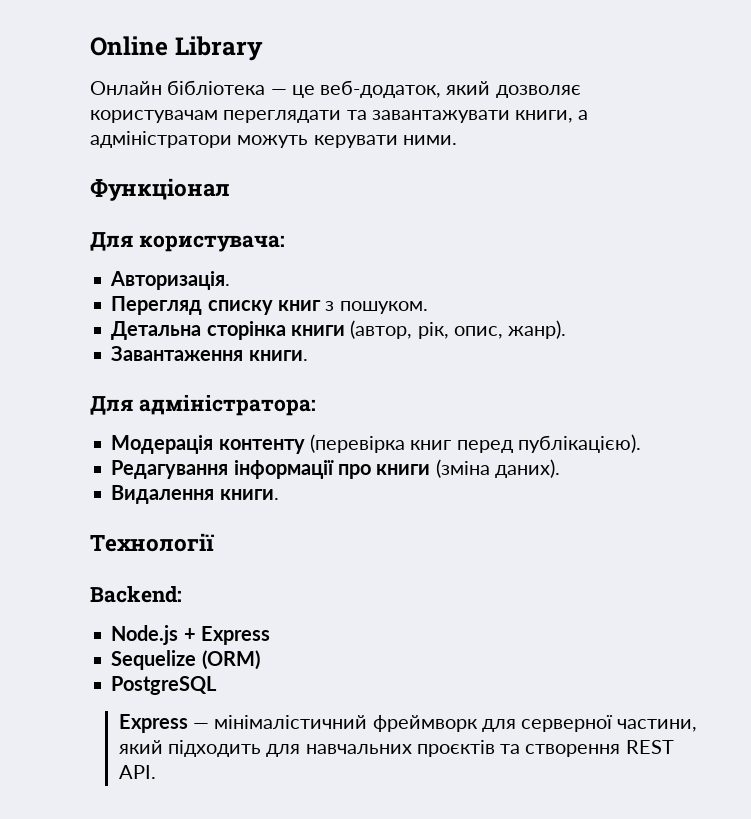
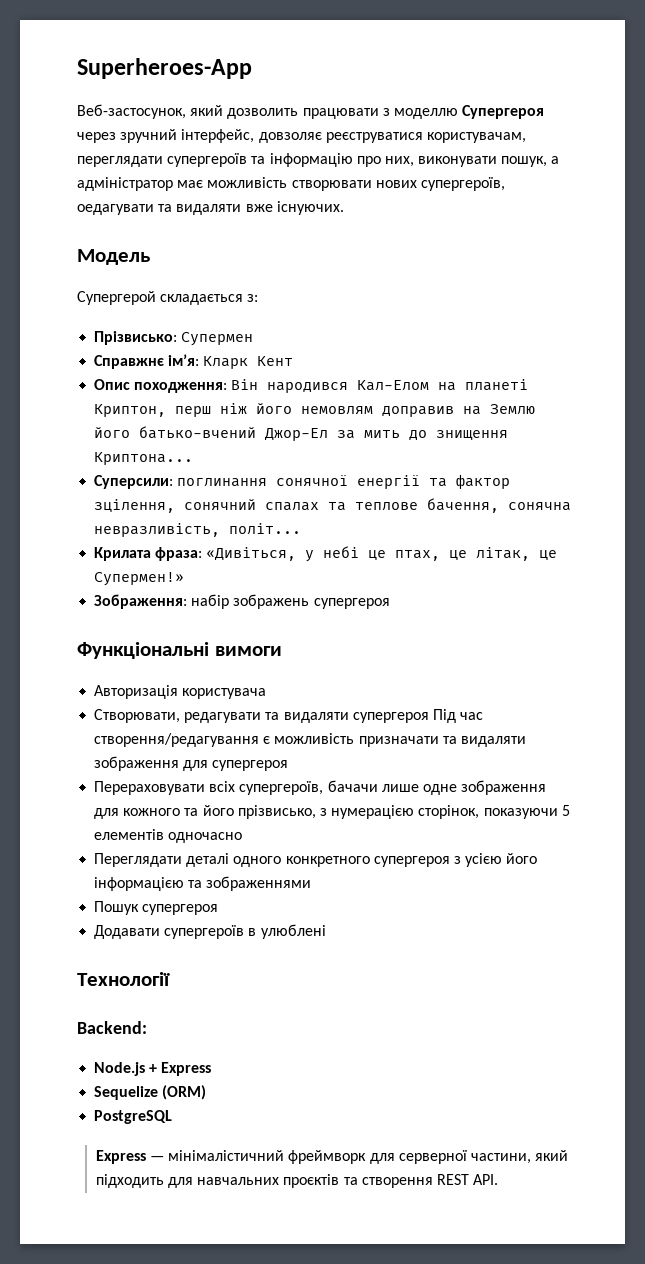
- Online Library
- Онлайн бібліотека — це веб-додаток, який дозволяє користувачам переглядати та завантажувати книги, а адміністратори можуть керувати ними.
- Функціонал
- Для користувача:
- Авторизація.
- Перегляд списку книг з пошуком.
- Детальна сторінка книги (автор, рік, опис, жанр).
- Завантаження книги.
- Для адміністратора:
- Модерація контенту (перевірка книг перед публікацією).
- Редагування інформації про книги (зміна даних).
- Видалення книги.
+ Superheroes-App
+ Веб-застосунок, який дозволить працювати з моделлю Супергероя через зручний інтерфейс, довзоляє реєструватися користувачам, переглядати супергероїв та інформацію про них, виконувати пошук, а адміністратор має можливість створювати нових супергероїв, оедагувати та видаляти вже існуючих.
+ Модель
+ Супергерой складається з:
+ Прізвисько: Супермен
+ Справжнє ім’я: Кларк Кент
+ Опис походження: Він народився Кал-Елом на планеті Криптон, перш ніж його немовлям доправив на Землю його батько-вчений Джор-Ел за мить до знищення Криптона...
+ Суперсили: поглинання сонячної енергії та фактор зцілення, сонячний спалах та теплове бачення, сонячна невразливість, політ...
+ Крилата фраза: «Дивіться, у небі це птах, це літак, це Супермен!»
+ Зображення: набір зображень супергероя
+ Функціональні вимоги
+ Авторизація користувача
+ Створювати, редагувати та видаляти супергероя Під час створення/редагування є можливість призначати та видаляти зображення для супергероя
+ Перераховувати всіх супергероїв, бачачи лише одне зображення для кожного та його прізвисько, з нумерацією сторінок, показуючи 5 елементів одночасно
+ Переглядати деталі одного конкретного супергероя з усією його інформацією та зображеннями
+ Пошук супергероя
+ Додавати супергероїв в улюблені

